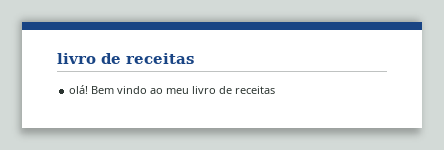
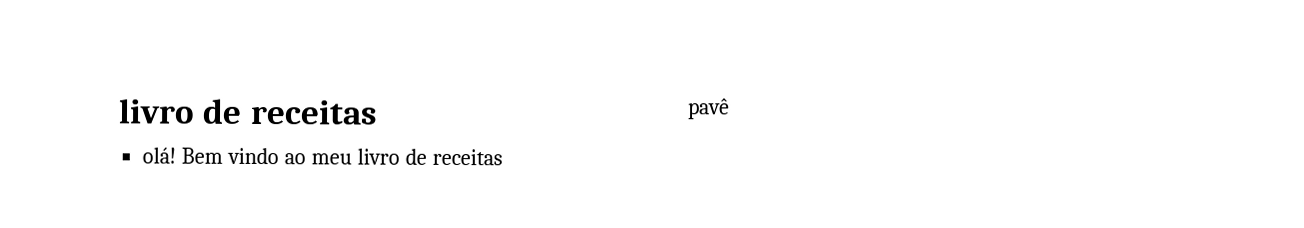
+ pavê

